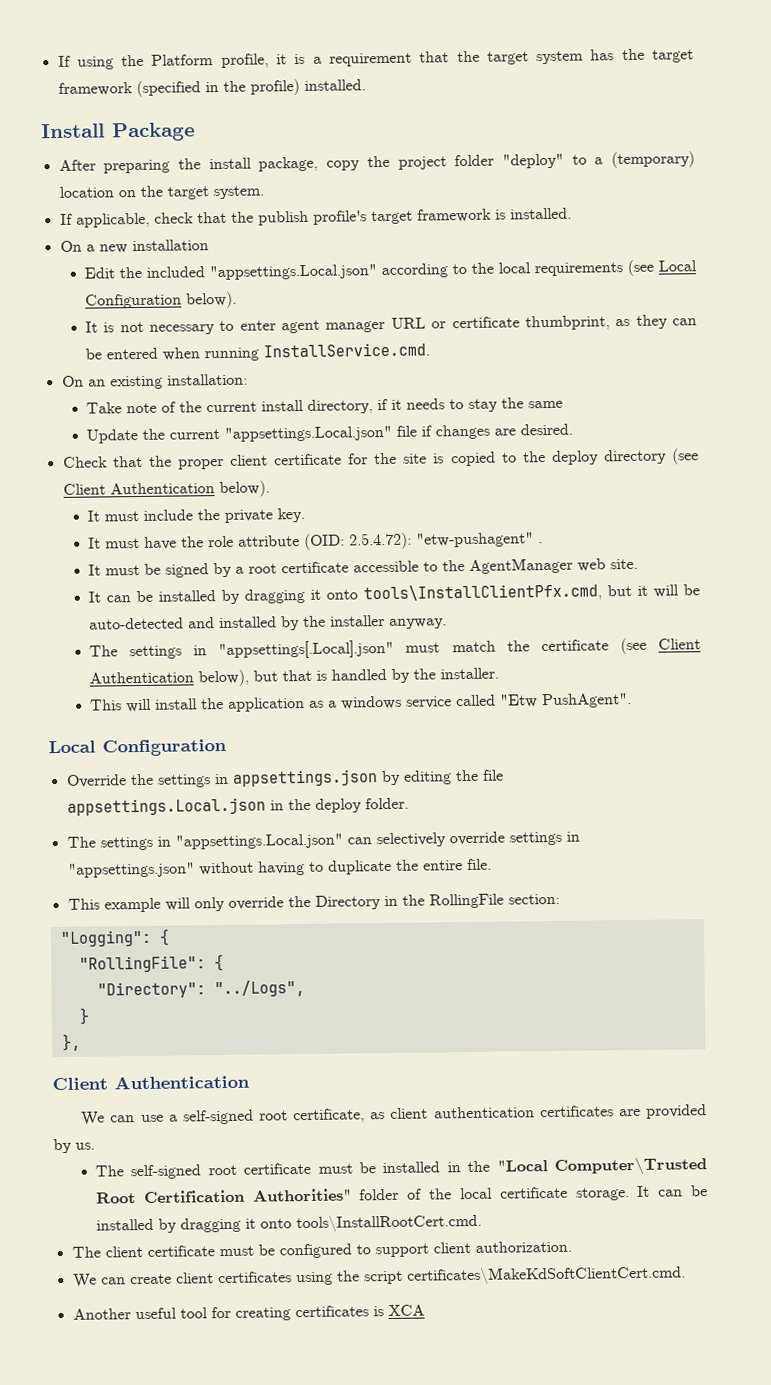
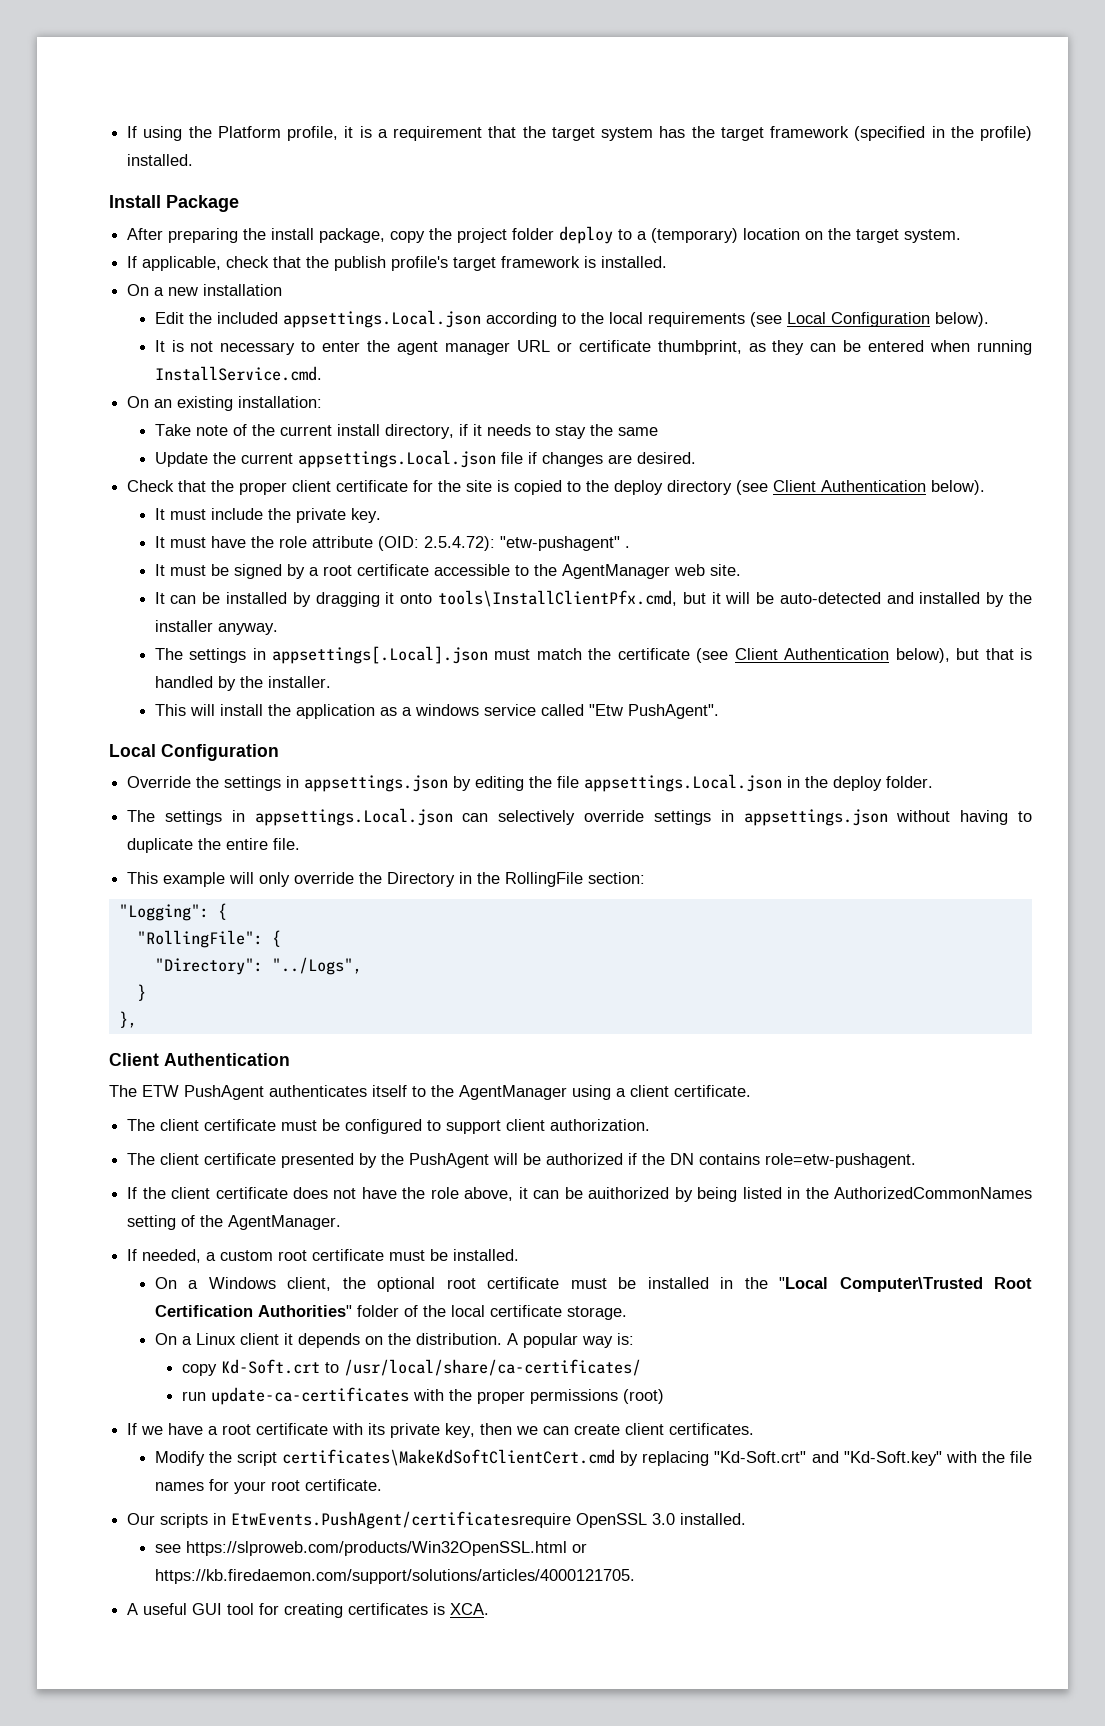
- After preparing the install package, copy the project folder "deploy" to a (temporary) location on the target system.
+ After preparing the install package, copy the project folder deploy to a (temporary) location on the target system.
- Edit the included "appsettings.Local.json" according to the local requirements (see Local Configuration below).
+ Edit the included appsettings.Local.json according to the local requirements (see Local Configuration below).
- It is not necessary to enter agent manager URL or certificate thumbprint, as they can be entered when running InstallService.cmd.
+ It is not necessary to enter the agent manager URL or certificate thumbprint, as they can be entered when running InstallService.cmd.
- Update the current "appsettings.Local.json" file if changes are desired.
+ Update the current appsettings.Local.json file if changes are desired.
- The settings in "appsettings[.Local].json" must match the certificate (see Client Authentication below), but that is handled by the installer.
+ The settings in appsettings[.Local].json must match the certificate (see Client Authentication below), but that is handled by the installer.
- The settings in "appsettings.Local.json" can selectively override settings in "appsettings.json" without having to duplicate the entire file.
+ The settings in appsettings.Local.json can selectively override settings in appsettings.json without having to duplicate the entire file.
- We can use a self-signed root certificate, as client authentication certificates are provided by us.
- The self-signed root certificate must be installed in the "Local Computer\Trusted Root Certification Authorities" folder of the local certificate storage. It can be installed by dragging it onto tools\InstallRootCert.cmd.
+ The ETW PushAgent authenticates itself to the AgentManager using a client certificate.
  The client certificate must be configured to support client authorization.
- We can create client certificates using the script certificates\MakeKdSoftClientCert.cmd.
- Another useful tool for creating certificates is XCA
+ The client certificate presented by the PushAgent will be authorized if the DN contains role=etw-pushagent.
+ If the client certificate does not have the role above, it can be auithorized by being listed in the AuthorizedCommonNames setting of the AgentManager.
+ If needed, a custom root certificate must be installed.
+ On a Windows client, the optional root certificate must be installed in the "Local Computer\Trusted Root Certification Authorities" folder of the local certificate storage.
+ On a Linux client it depends on the distribution. A popular way is:
+ copy Kd-Soft.crt to /usr/local/share/ca-certificates/
+ run update-ca-certificates with the proper permissions (root)
+ If we have a root certificate with its private key, then we can create client certificates.
+ Modify the script certificates\MakeKdSoftClientCert.cmd by replacing "Kd-Soft.crt" and "Kd-Soft.key" with the file names for your root certificate.
+ Our scripts in EtwEvents.PushAgent/certificatesrequire OpenSSL 3.0 installed.
+ see https://slproweb.com/products/Win32OpenSSL.html or https://kb.firedaemon.com/support/solutions/articles/4000121705.
+ A useful GUI tool for creating certificates is XCA.

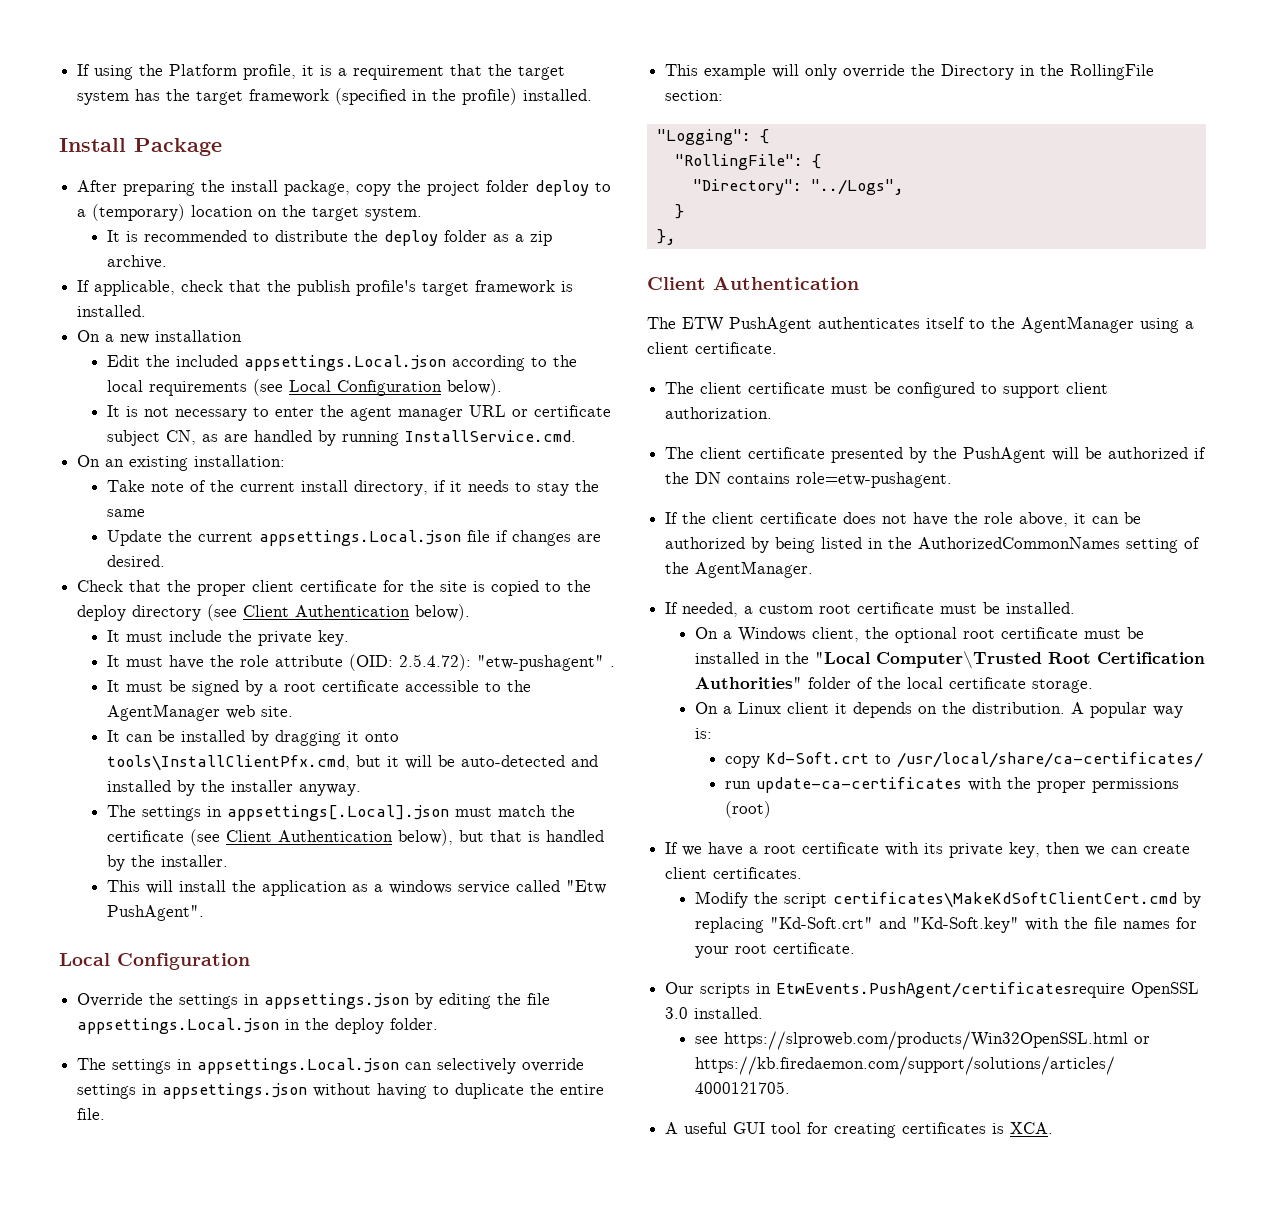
+ It is recommended to distribute the deploy folder as a zip archive.
- It is not necessary to enter the agent manager URL or certificate thumbprint, as they can be entered when running InstallService.cmd.
+ It is not necessary to enter the agent manager URL or certificate subject CN, as are handled by running InstallService.cmd.
- If the client certificate does not have the role above, it can be auithorized by being listed in the AuthorizedCommonNames setting of the AgentManager.
+ If the client certificate does not have the role above, it can be authorized by being listed in the AuthorizedCommonNames setting of the AgentManager.

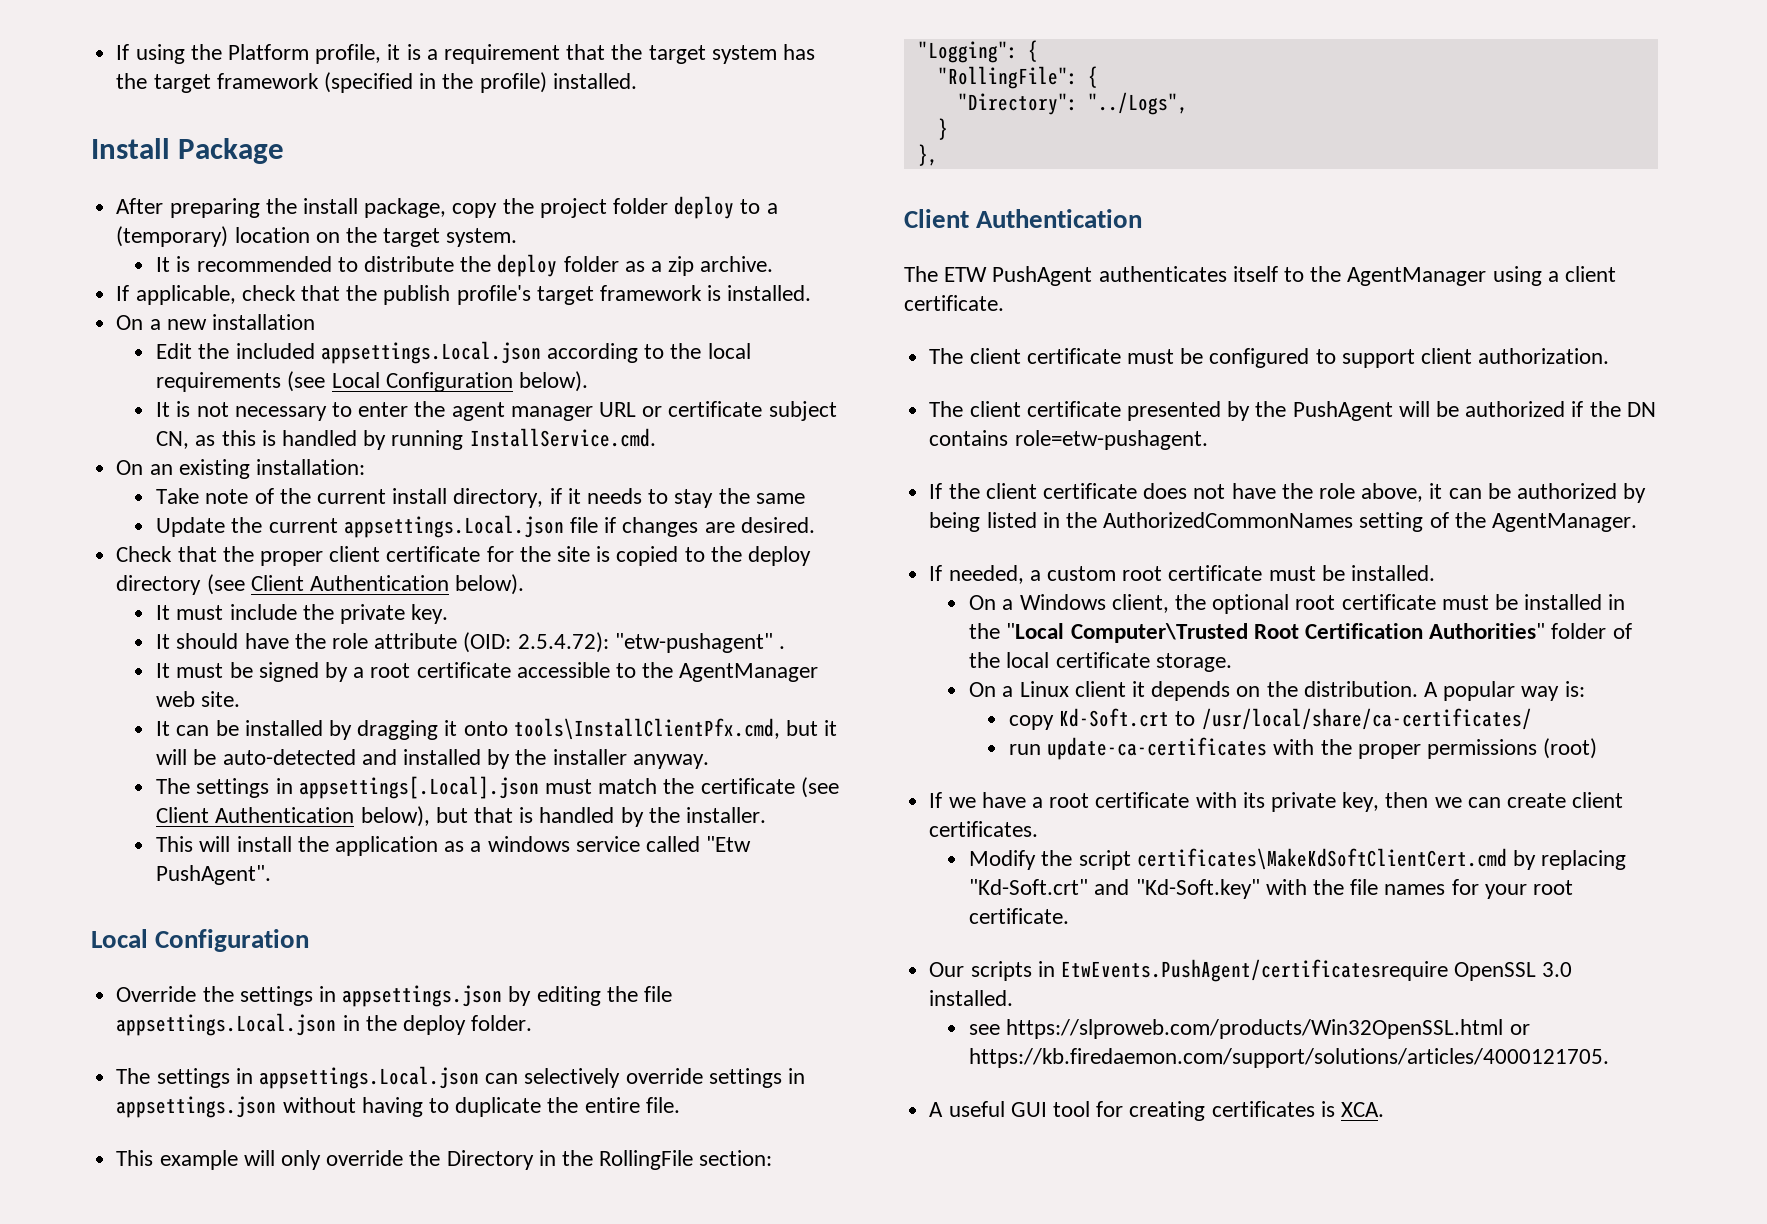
- It is not necessary to enter the agent manager URL or certificate subject CN, as are handled by running InstallService.cmd.
+ It is not necessary to enter the agent manager URL or certificate subject CN, as this is handled by running InstallService.cmd.
- It must have the role attribute (OID: 2.5.4.72): "etw-pushagent" .
+ It should have the role attribute (OID: 2.5.4.72): "etw-pushagent" .

